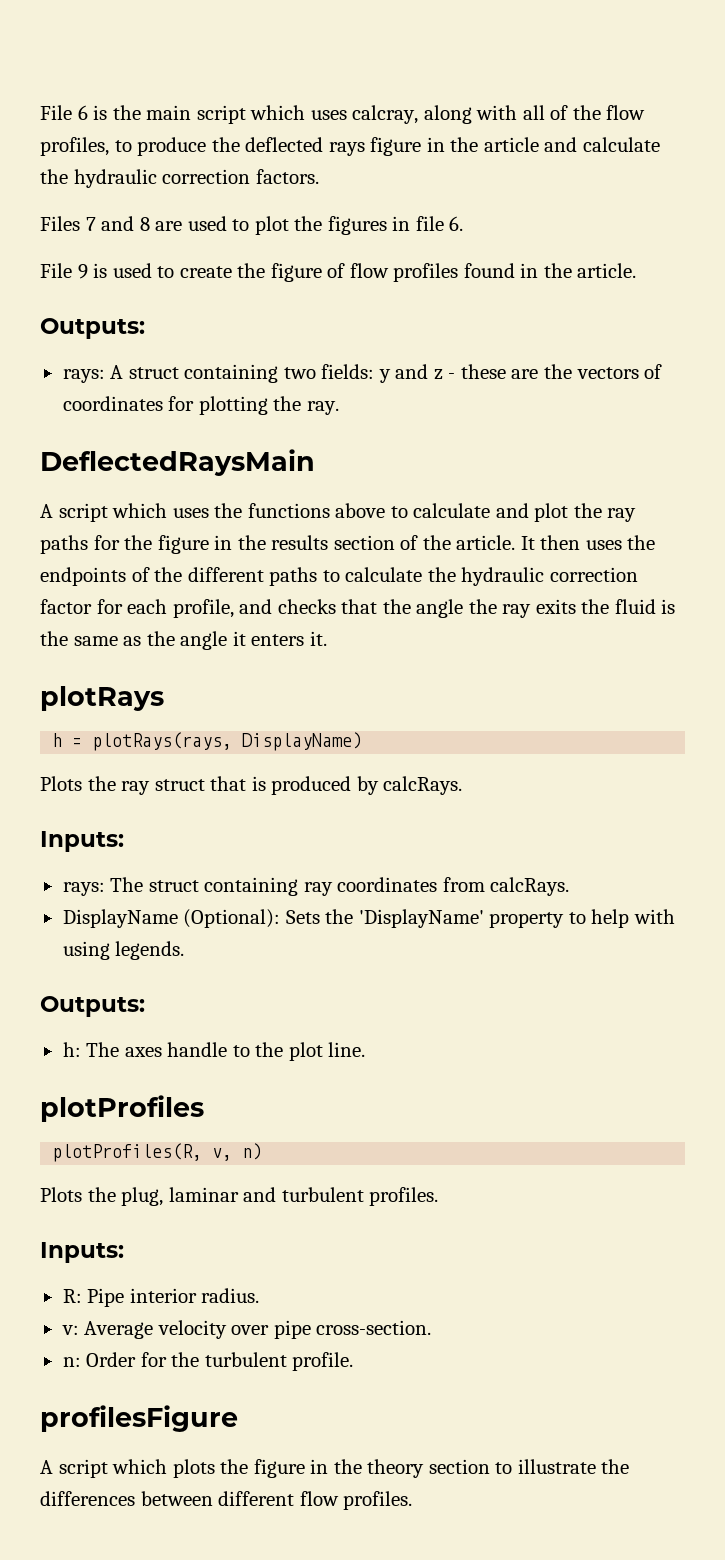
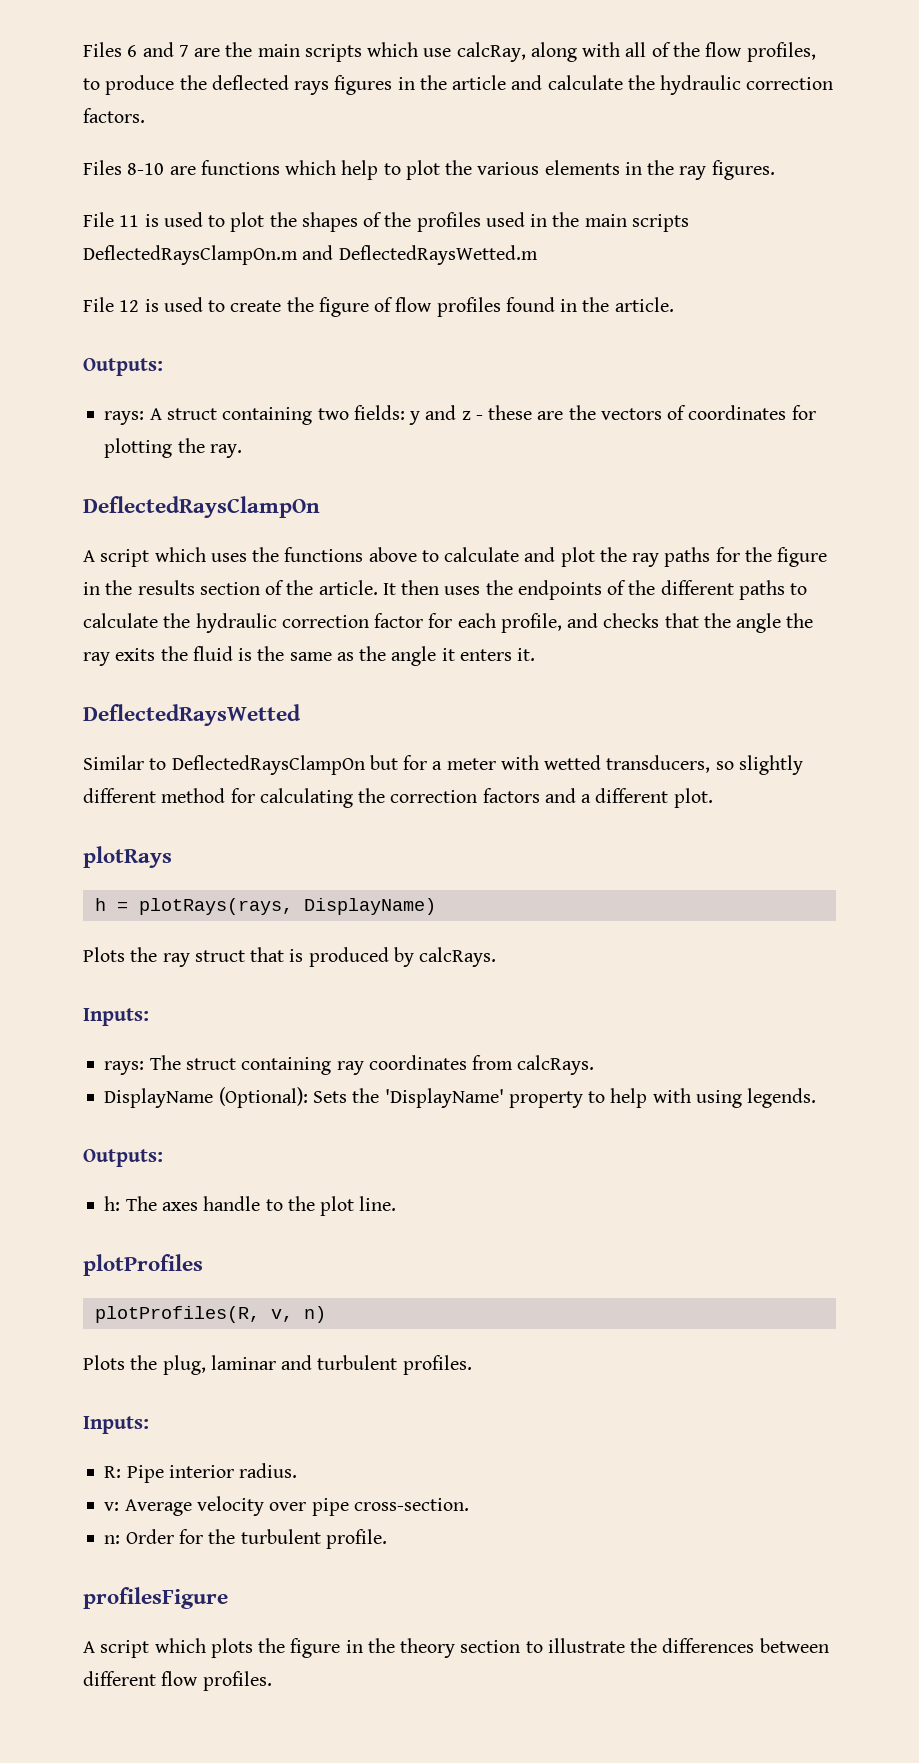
- File 6 is the main script which uses calcray, along with all of the flow profiles, to produce the deflected rays figure in the article and calculate the hydraulic correction factors.
+ Files 6 and 7 are the main scripts which use calcRay, along with all of the flow profiles, to produce the deflected rays figures in the article and calculate the hydraulic correction factors.
- Files 7 and 8 are used to plot the figures in file 6.
- File 9 is used to create the figure of flow profiles found in the article.
+ Files 8-10 are functions which help to plot the various elements in the ray figures.
+ File 11 is used to plot the shapes of the profiles used in the main scripts DeflectedRaysClampOn.m and DeflectedRaysWetted.m
+ File 12 is used to create the figure of flow profiles found in the article.
  rays: A struct containing two fields: y and z - these are the vectors of coordinates for plotting the ray.
- DeflectedRaysMain
+ DeflectedRaysClampOn
+ DeflectedRaysWetted
+ Similar to DeflectedRaysClampOn but for a meter with wetted transducers, so slightly different method for calculating the correction factors and a different plot.

